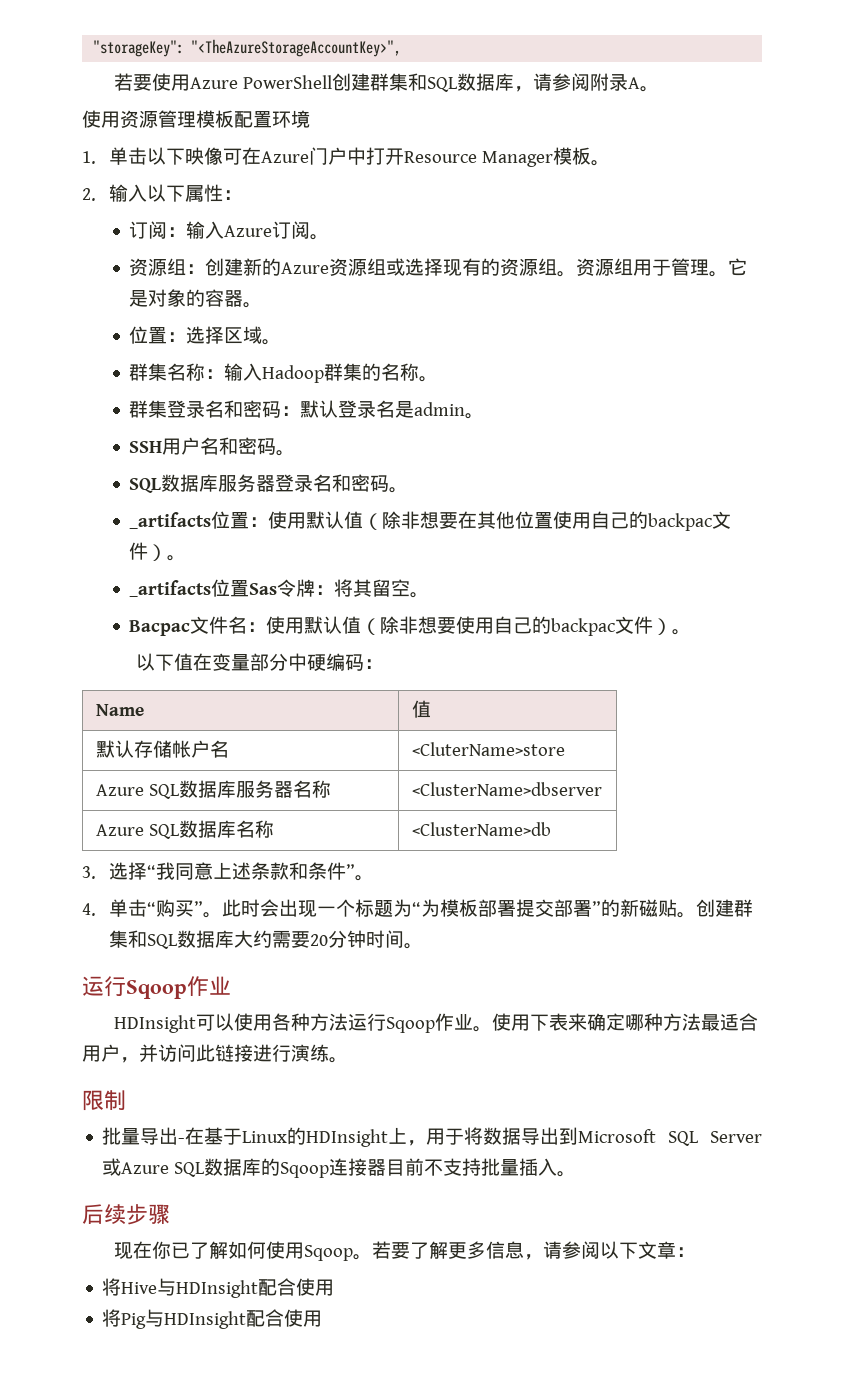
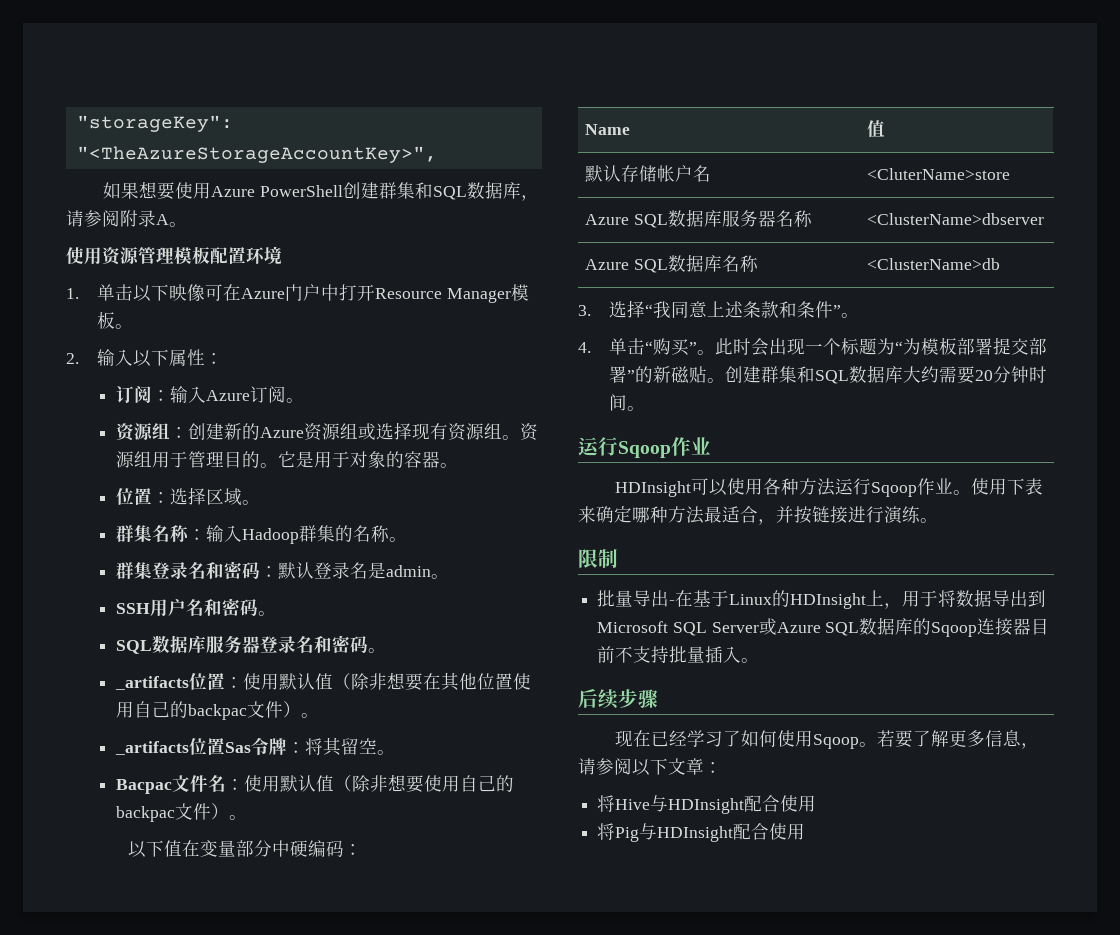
- 若要使用Azure PowerShell创建群集和SQL数据库，请参阅附录A。
+ 如果想要使用Azure PowerShell创建群集和SQL数据库，请参阅附录A。
- 资源组：创建新的Azure资源组或选择现有的资源组。
+ 资源组：创建新的Azure资源组或选择现有资源组。
- 资源组用于管理。它是对象的容器。
+ 资源组用于管理目的。它是用于对象的容器。
- 使用下表来确定哪种方法最适合用户，并访问此链接进行演练。
+ 使用下表来确定哪种方法最适合，并按链接进行演练。
- 现在你已了解如何使用Sqoop。
+ 现在已经学习了如何使用Sqoop。

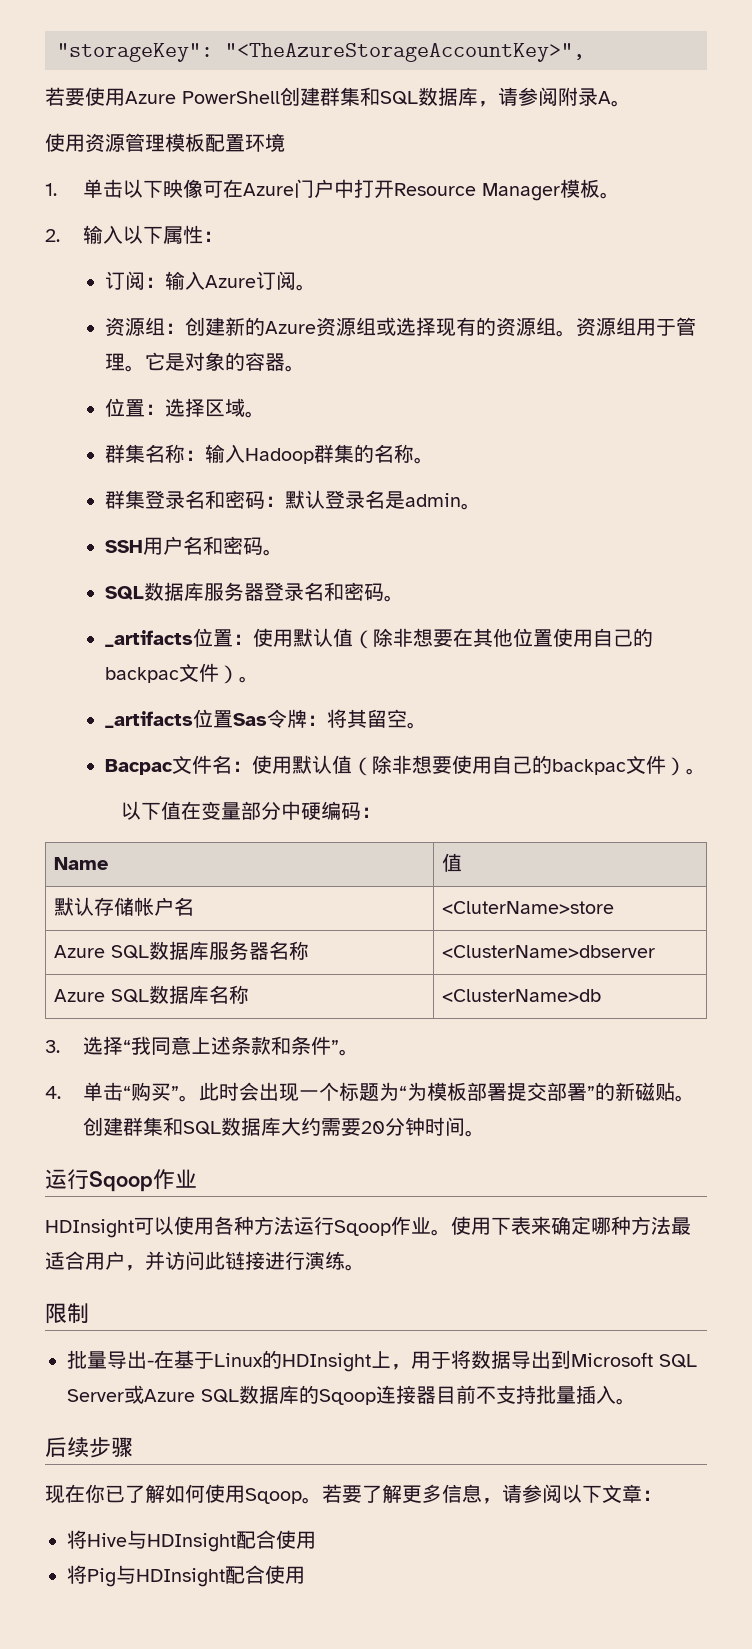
- 如果想要使用Azure PowerShell创建群集和SQL数据库，请参阅附录A。
+ 若要使用Azure PowerShell创建群集和SQL数据库，请参阅附录A。
- 资源组：创建新的Azure资源组或选择现有资源组。
+ 资源组：创建新的Azure资源组或选择现有的资源组。
- 资源组用于管理目的。它是用于对象的容器。
+ 资源组用于管理。它是对象的容器。
- 使用下表来确定哪种方法最适合，并按链接进行演练。
+ 使用下表来确定哪种方法最适合用户，并访问此链接进行演练。
- 现在已经学习了如何使用Sqoop。
+ 现在你已了解如何使用Sqoop。

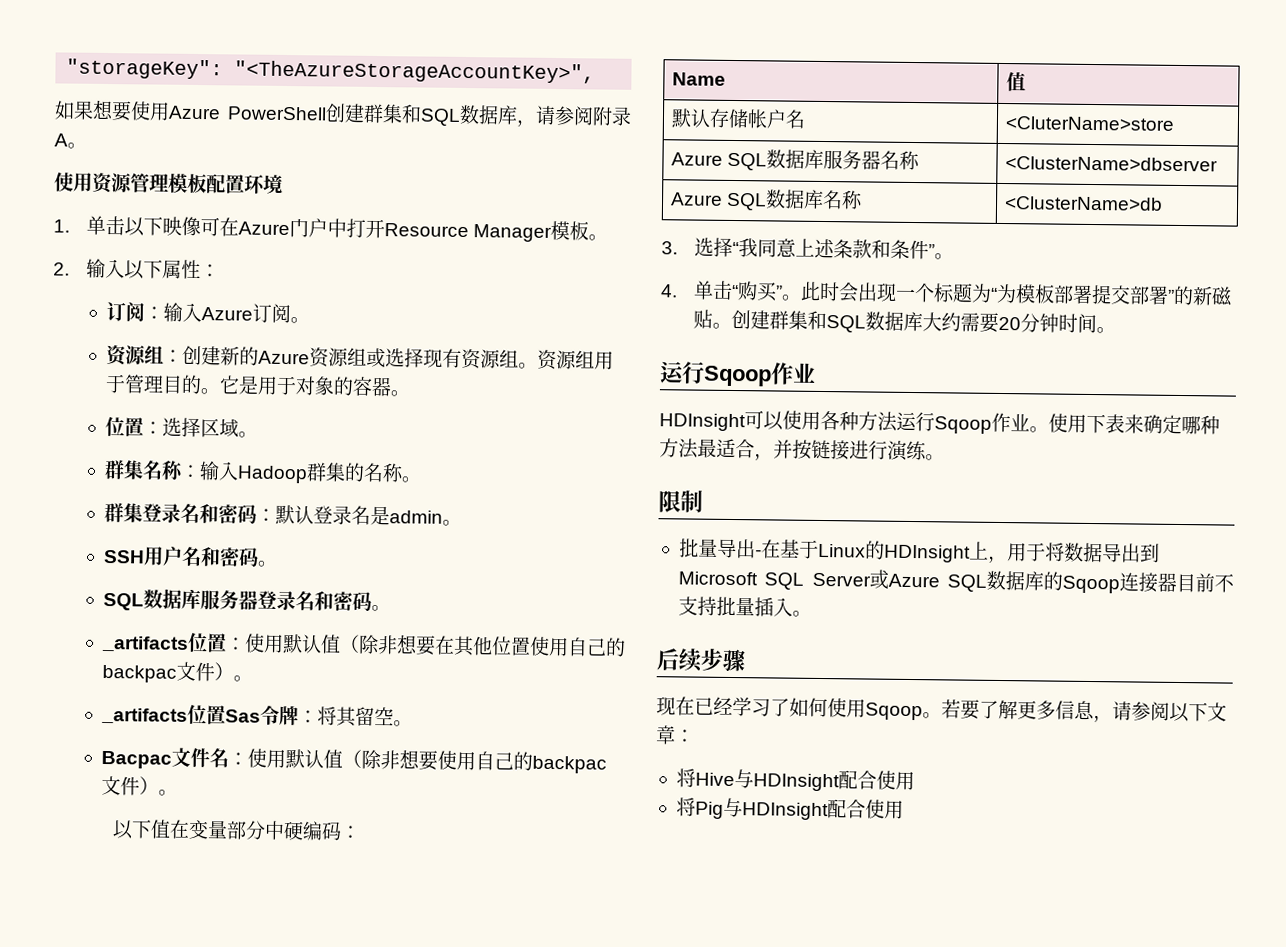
- 若要使用Azure PowerShell创建群集和SQL数据库，请参阅附录A。
+ 如果想要使用Azure PowerShell创建群集和SQL数据库，请参阅附录A。
- 资源组：创建新的Azure资源组或选择现有的资源组。
+ 资源组：创建新的Azure资源组或选择现有资源组。
- 资源组用于管理。它是对象的容器。
+ 资源组用于管理目的。它是用于对象的容器。
- 使用下表来确定哪种方法最适合用户，并访问此链接进行演练。
+ 使用下表来确定哪种方法最适合，并按链接进行演练。
- 现在你已了解如何使用Sqoop。
+ 现在已经学习了如何使用Sqoop。

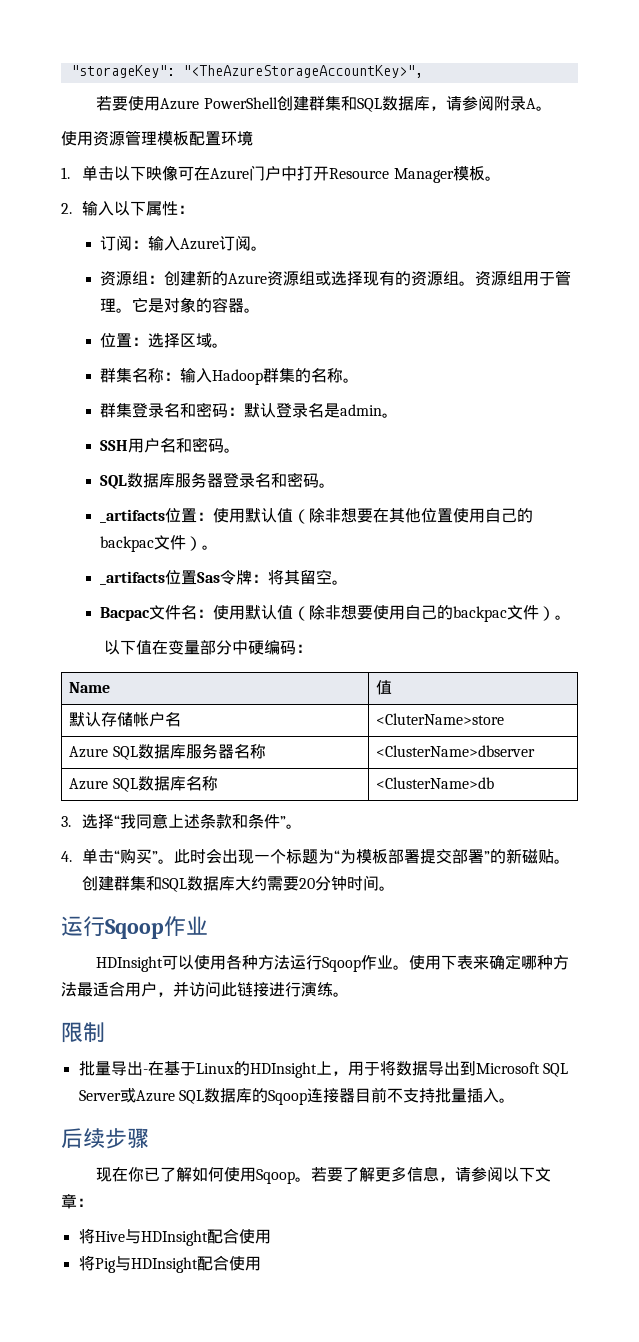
- 如果想要使用Azure PowerShell创建群集和SQL数据库，请参阅附录A。
+ 若要使用Azure PowerShell创建群集和SQL数据库，请参阅附录A。
- 资源组：创建新的Azure资源组或选择现有资源组。
+ 资源组：创建新的Azure资源组或选择现有的资源组。
- 资源组用于管理目的。它是用于对象的容器。
+ 资源组用于管理。它是对象的容器。
- 使用下表来确定哪种方法最适合，并按链接进行演练。
+ 使用下表来确定哪种方法最适合用户，并访问此链接进行演练。
- 现在已经学习了如何使用Sqoop。
+ 现在你已了解如何使用Sqoop。

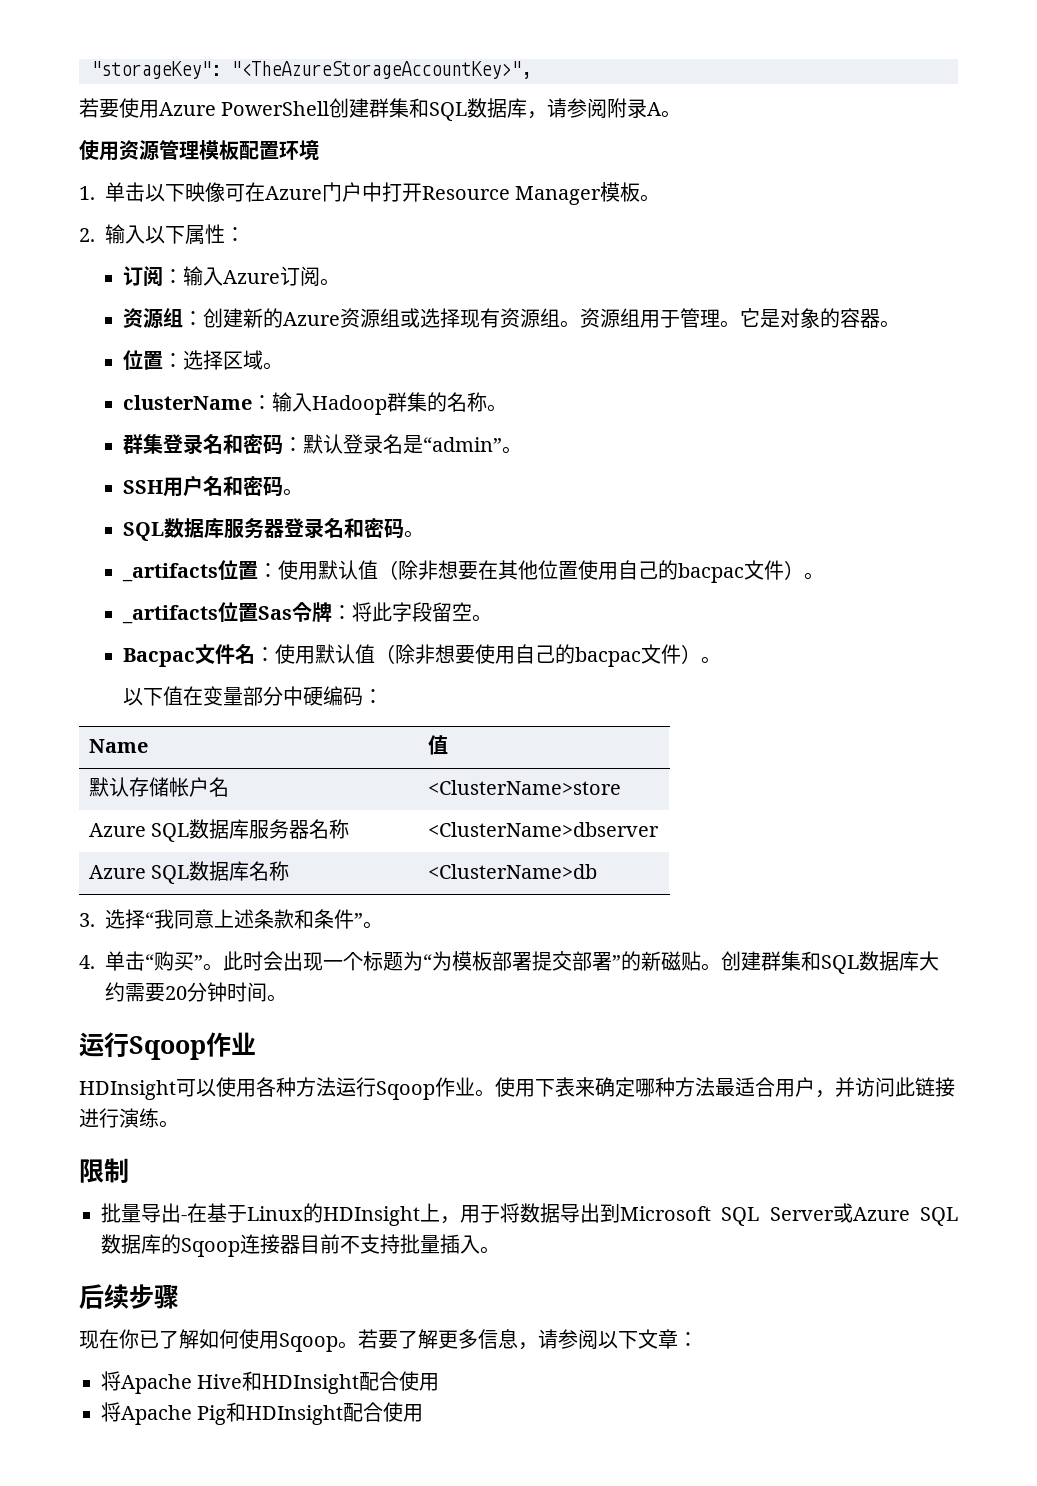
- 资源组：创建新的Azure资源组或选择现有的资源组。
+ 资源组：创建新的Azure资源组或选择现有资源组。
- 群集名称：输入Hadoop群集的名称。
+ clusterName：输入Hadoop群集的名称。
- 群集登录名和密码：默认登录名是admin。
+ 群集登录名和密码：默认登录名是“admin”。
- _artifacts位置：使用默认值（除非想要在其他位置使用自己的backpac文件）。
+ _artifacts位置：使用默认值（除非想要在其他位置使用自己的bacpac文件）。
- _artifacts位置Sas令牌：将其留空。
+ _artifacts位置Sas令牌：将此字段留空。
- Bacpac文件名：使用默认值（除非想要使用自己的backpac文件）。
+ Bacpac文件名：使用默认值（除非想要使用自己的bacpac文件）。
- 默认存储帐户名 | <CluterName>store
+ 默认存储帐户名 | <ClusterName>store
- 将Hive与HDInsight配合使用
+ 将Apache Hive和HDInsight配合使用
- 将Pig与HDInsight配合使用
+ 将Apache Pig和HDInsight配合使用

